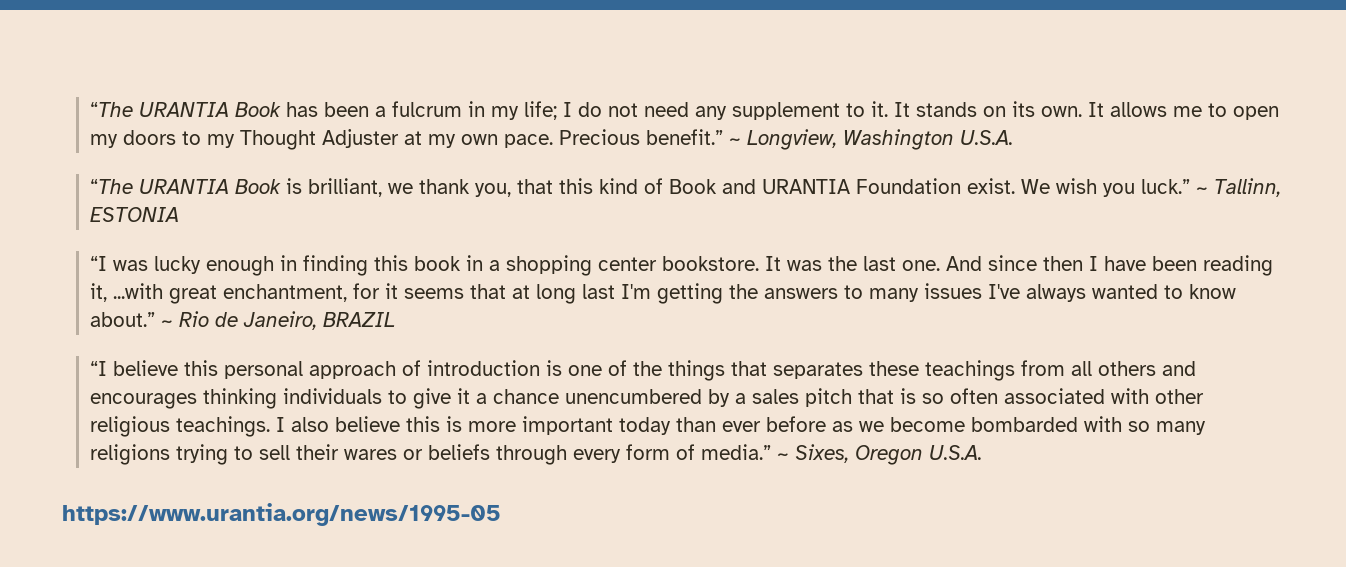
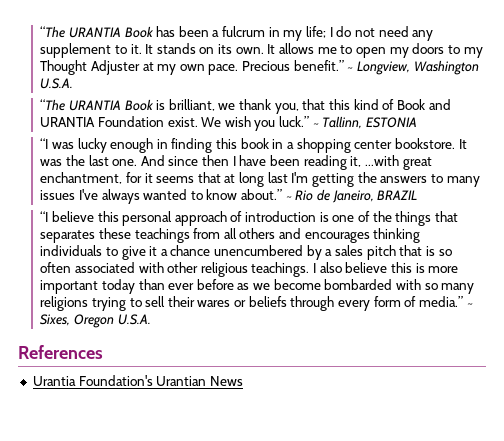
- https://www.urantia.org/news/1995-05
+ References
+ Urantia Foundation's Urantian News

